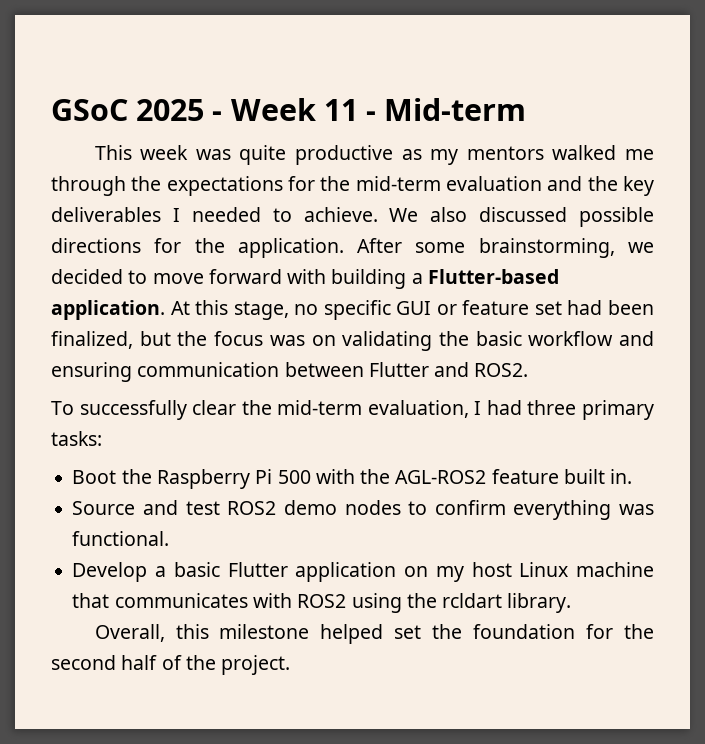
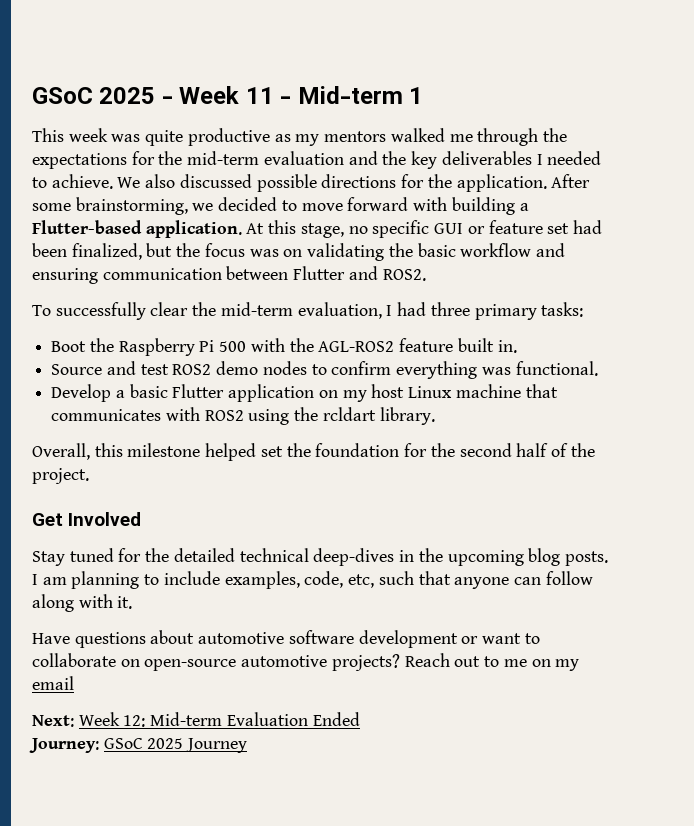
- GSoC 2025 - Week 11 - Mid-term
+ GSoC 2025 - Week 11 - Mid-term 1
+ Get Involved
+ Stay tuned for the detailed technical deep-dives in the upcoming blog posts. I am planning to include examples, code, etc, such that anyone can follow along with it.
+ Have questions about automotive software development or want to collaborate on open-source automotive projects? Reach out to me on my email
+ Next: Week 12: Mid-term Evaluation Ended
+ Journey: GSoC 2025 Journey

